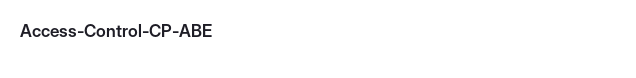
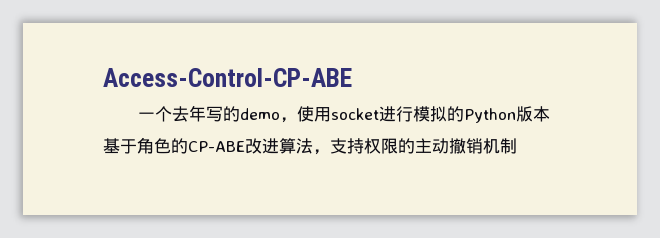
+ 一个去年写的demo，使用socket进行模拟的Python版本
+ 基于角色的CP-ABE改进算法，支持权限的主动撤销机制

